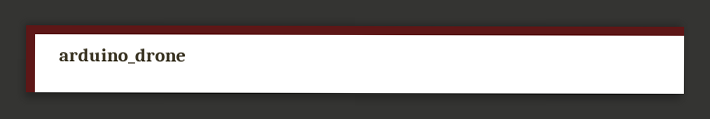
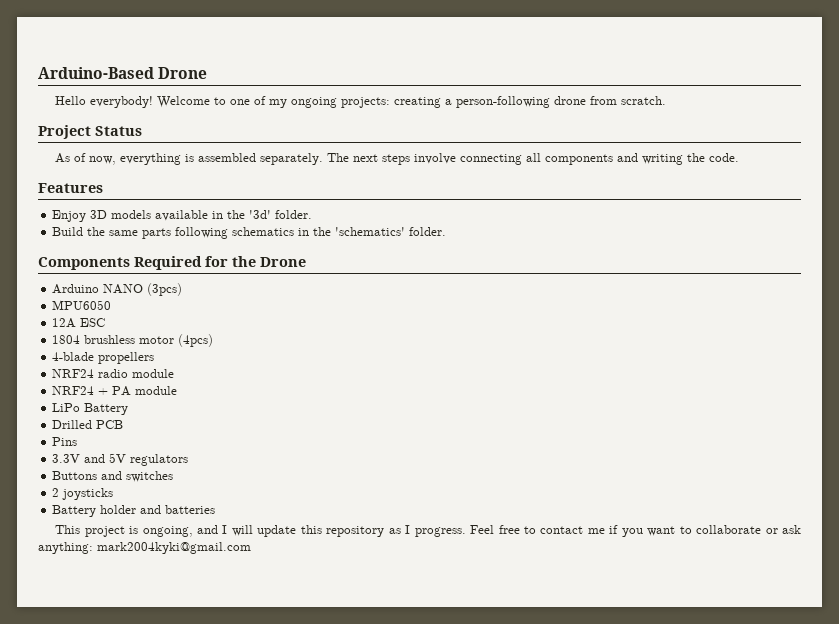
- arduino_drone
+ Arduino-Based Drone
+ Hello everybody! Welcome to one of my ongoing projects: creating a person-following drone from scratch.
+ Project Status
+ As of now, everything is assembled separately. The next steps involve connecting all components and writing the code.
+ Features
+ Enjoy 3D models available in the '3d' folder.
+ Build the same parts following schematics in the 'schematics' folder.
+ Components Required for the Drone
+ Arduino NANO (3pcs)
+ MPU6050
+ 12A ESC
+ 1804 brushless motor (4pcs)
+ 4-blade propellers
+ NRF24 radio module
+ NRF24 + PA module
+ LiPo Battery
+ Drilled PCB
+ Pins
+ 3.3V and 5V regulators
+ Buttons and switches
+ 2 joysticks
+ Battery holder and batteries
+ This project is ongoing, and I will update this repository as I progress. Feel free to contact me if you want to collaborate or ask anything: mark2004kyki@gmail.com

